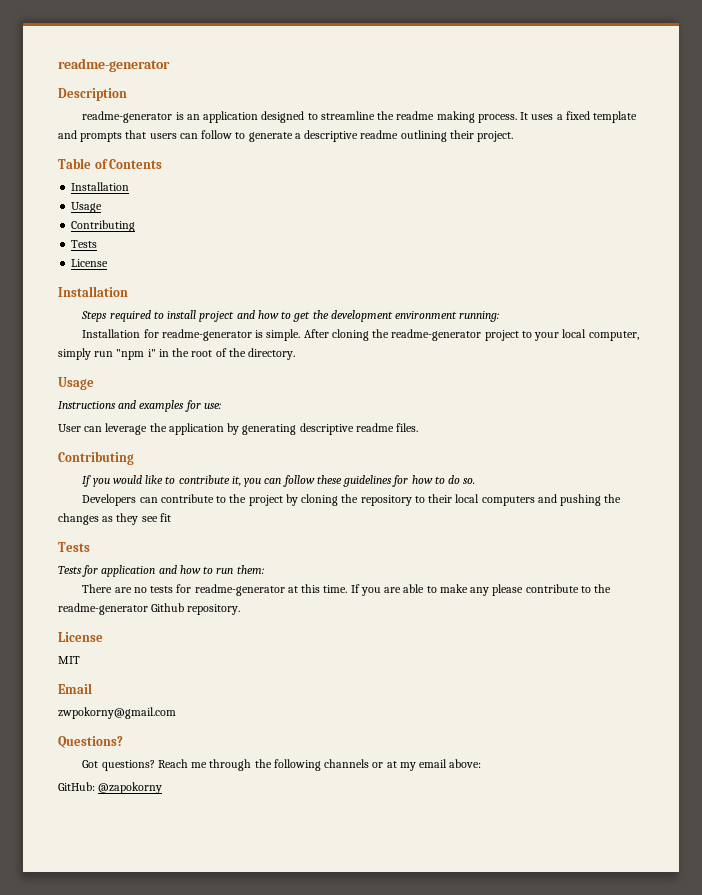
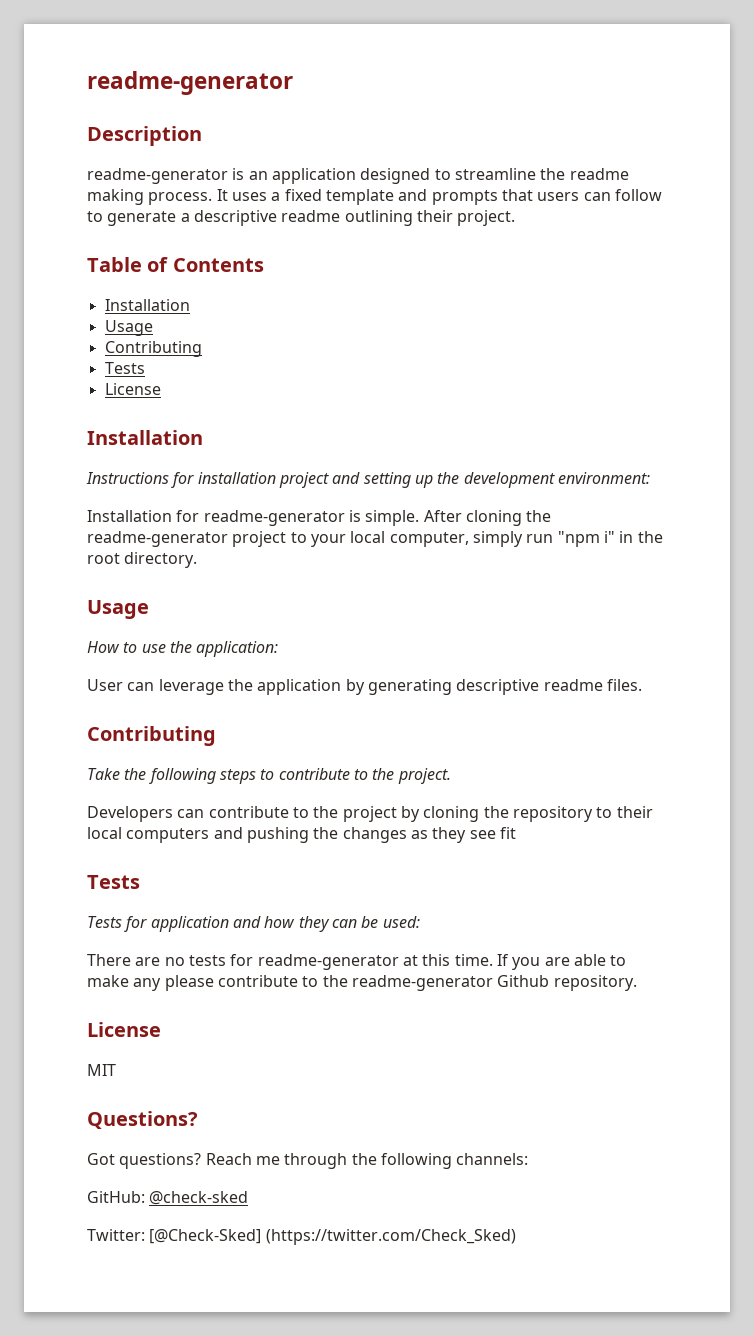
- Steps required to install project and how to get the development environment running:
+ Instructions for installation project and setting up the development environment:
- After cloning the readme-generator project to your local computer, simply run "npm i" in the root of the directory.
+ After cloning the readme-generator project to your local computer, simply run "npm i" in the root directory.
- Instructions and examples for use:
+ How to use the application:
- If you would like to contribute it, you can follow these guidelines for how to do so.
+ Take the following steps to contribute to the project.
- Tests for application and how to run them:
+ Tests for application and how they can be used:
- Email
- zwpokorny@gmail.com
- Reach me through the following channels or at my email above:
- GitHub: @zapokorny
+ Reach me through the following channels:
+ GitHub: @check-sked
+ Twitter: [@Check-Sked] (https://twitter.com/Check_Sked)

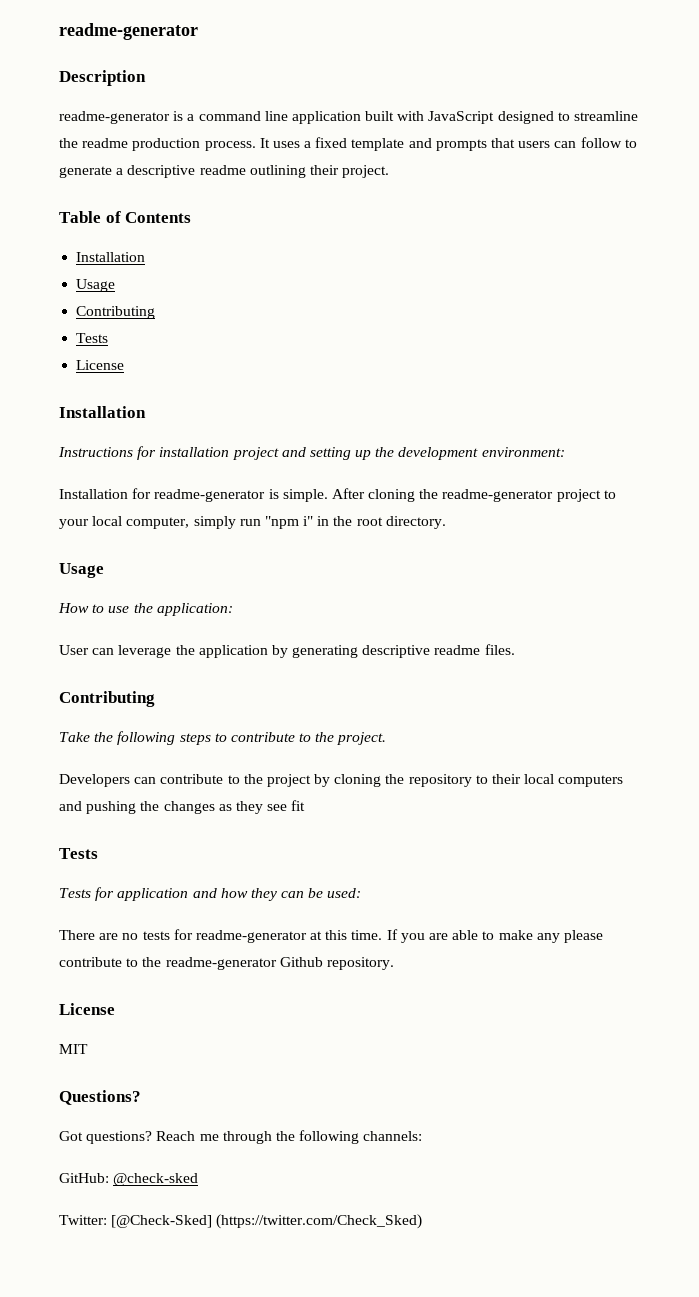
- readme-generator is an application designed to streamline the readme making process.
+ readme-generator is a command line application built with JavaScript designed to streamline the readme production process.

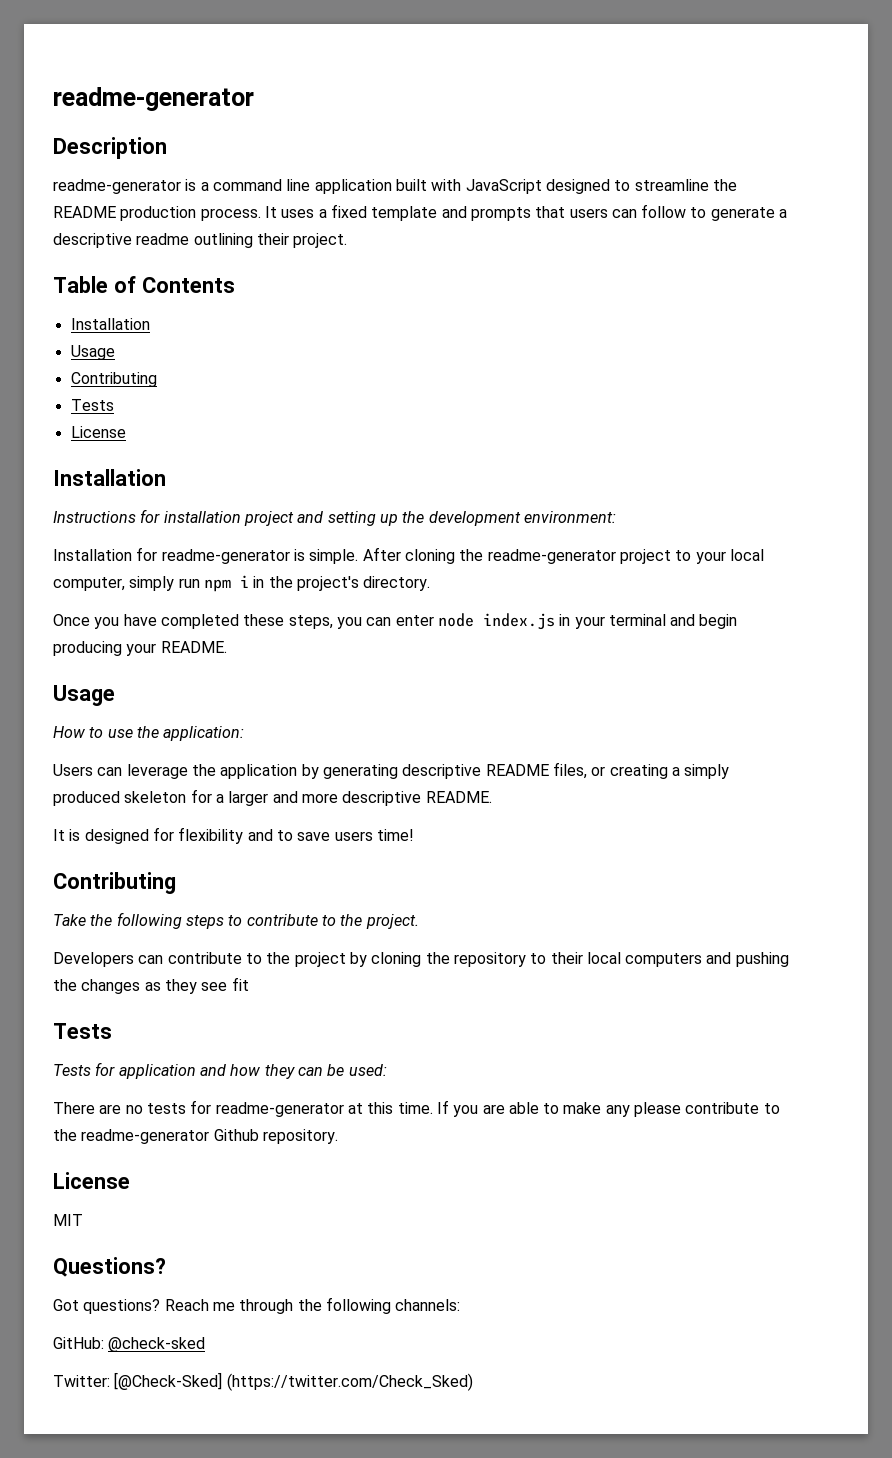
- readme-generator is a command line application built with JavaScript designed to streamline the readme production process.
+ readme-generator is a command line application built with JavaScript designed to streamline the README production process.
- After cloning the readme-generator project to your local computer, simply run "npm i" in the root directory.
+ After cloning the readme-generator project to your local computer, simply run npm i in the project's directory.
+ Once you have completed these steps, you can enter node index.js in your terminal and begin producing your README.
- User can leverage the application by generating descriptive readme files.
+ Users can leverage the application by generating descriptive README files, or creating a simply produced skeleton for a larger and more descriptive README.
+ It is designed for flexibility and to save users time!

